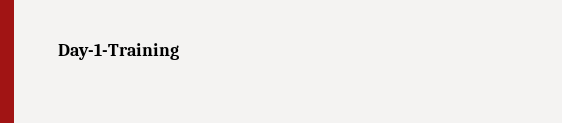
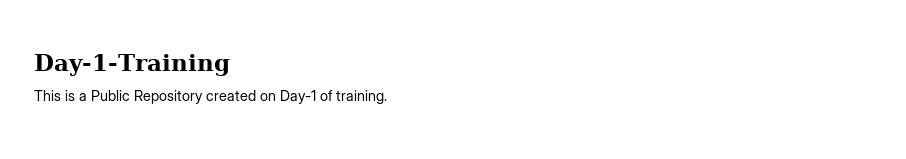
+ This is a Public Repository created on Day-1 of training.

